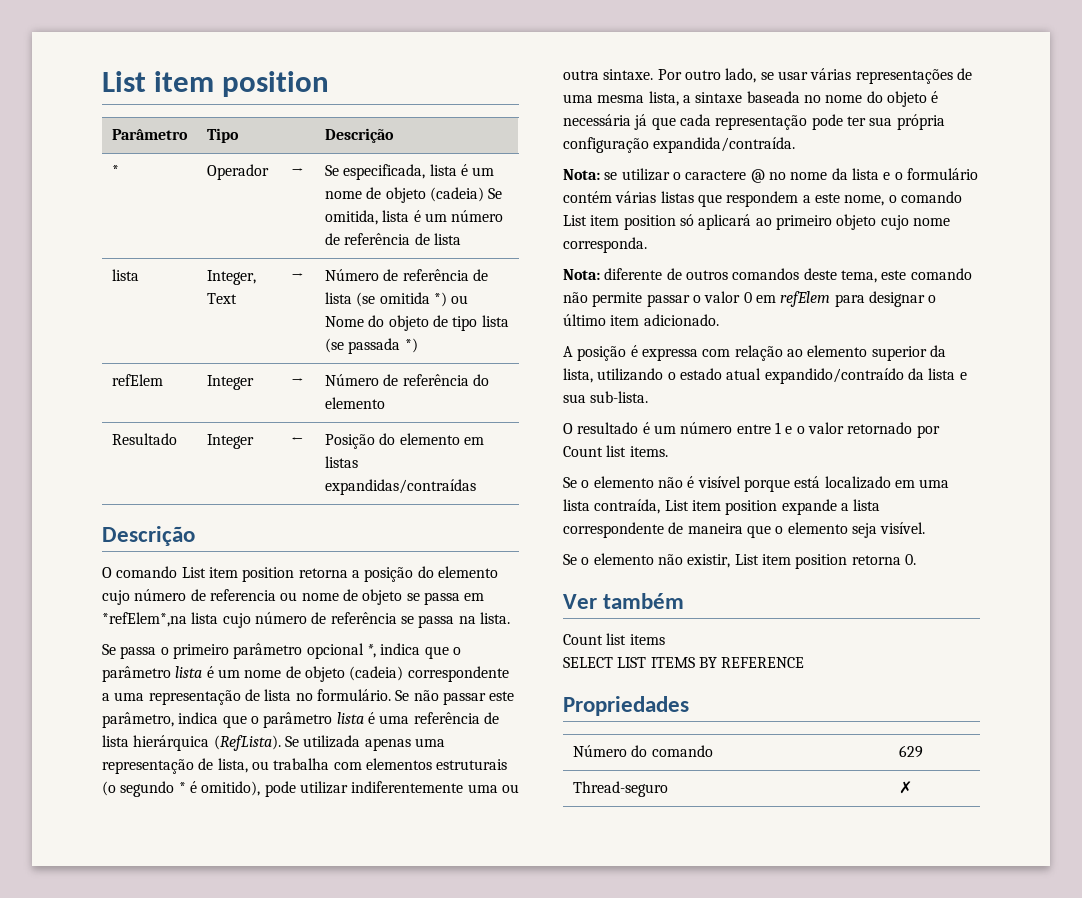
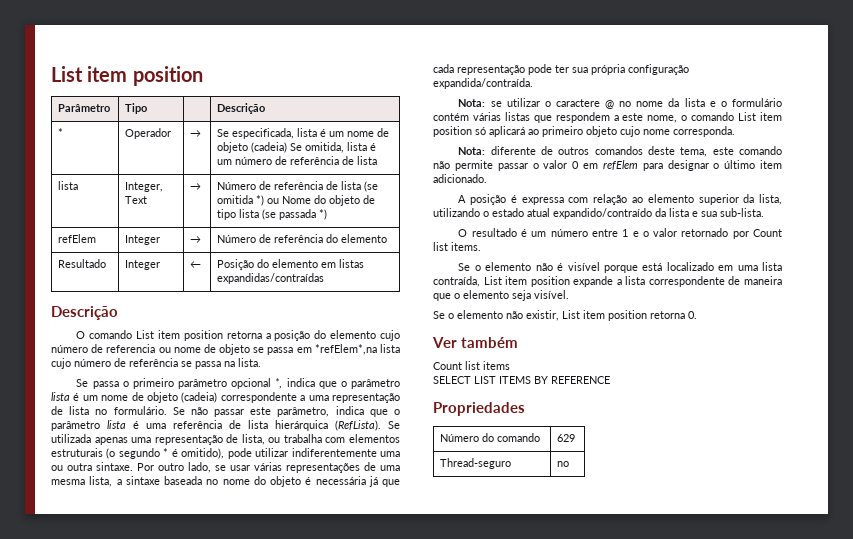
- Thread-seguro | ✗
+ Thread-seguro | no

